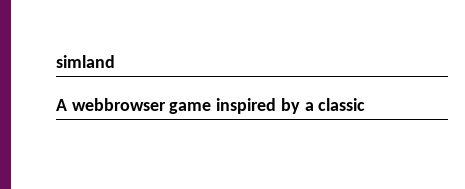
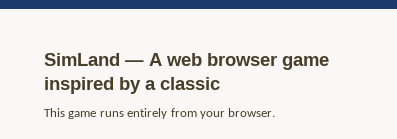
- simland
- A webbrowser game inspired by a classic
+ SimLand — A web browser game inspired by a classic
+ This game runs entirely from your browser.

